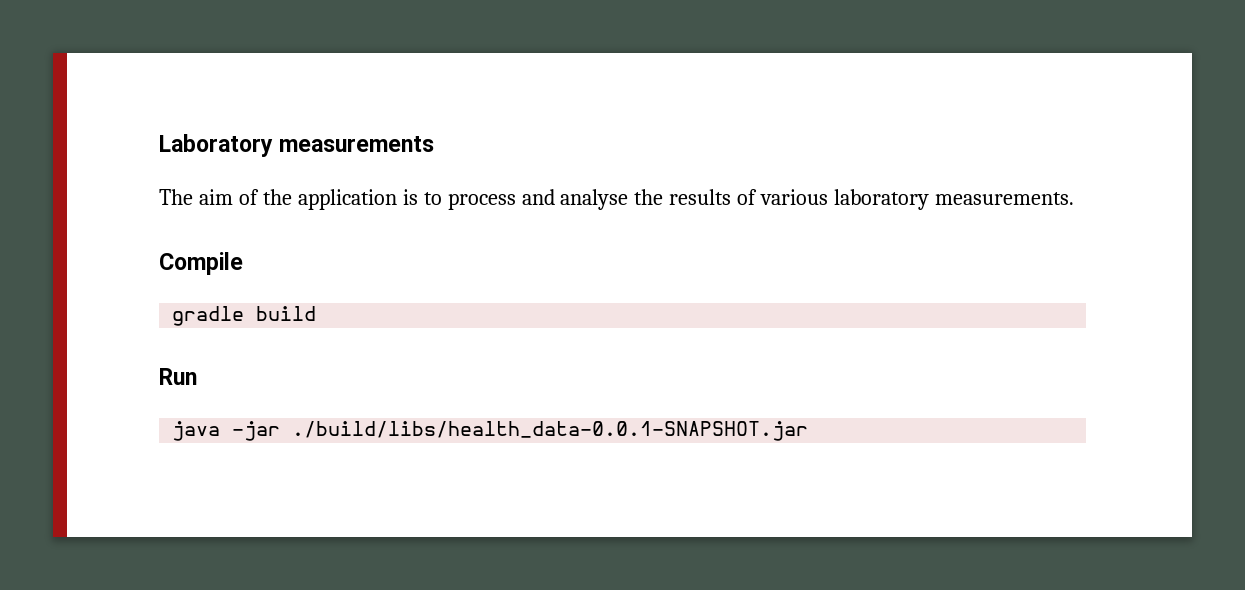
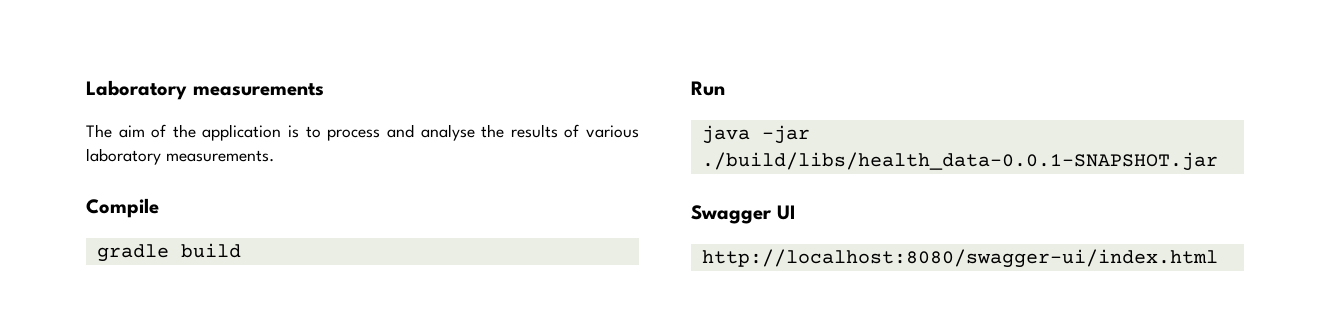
+ Swagger UI
+ http://localhost:8080/swagger-ui/index.html

